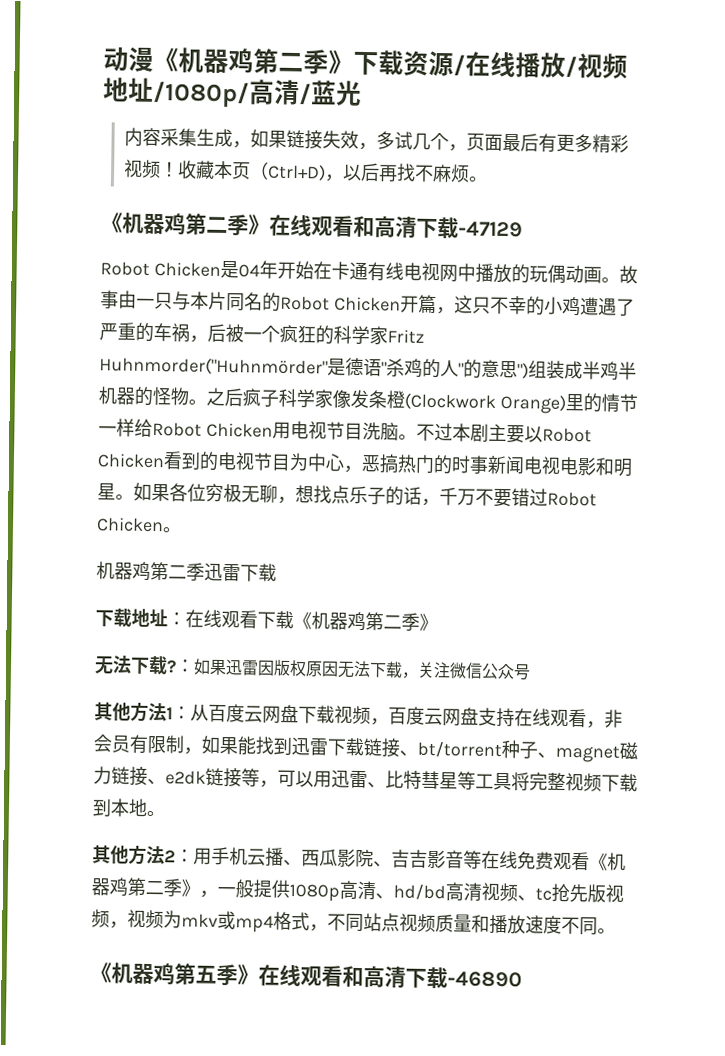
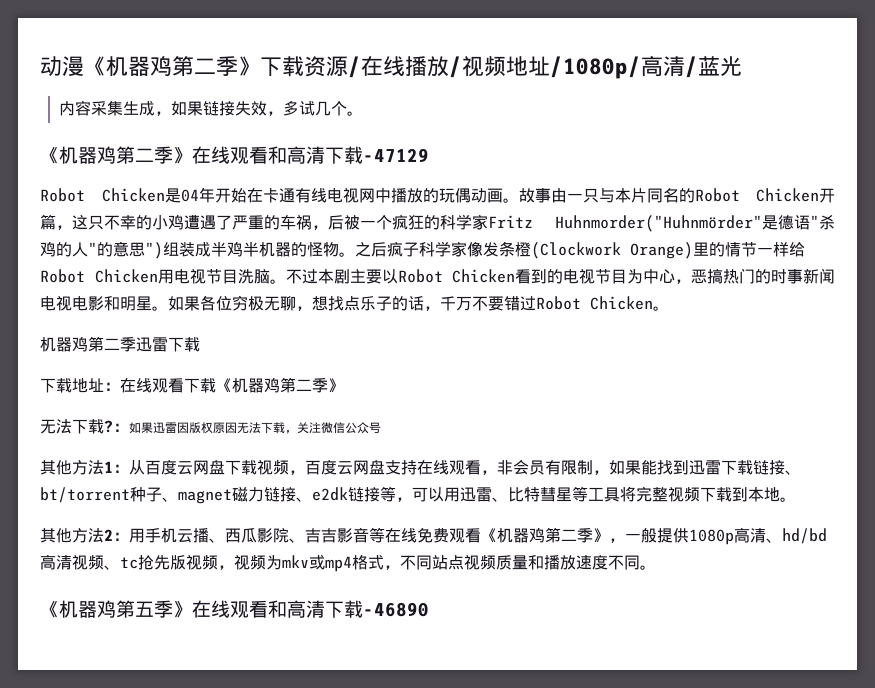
- 内容采集生成，如果链接失效，多试几个，页面最后有更多精彩视频！收藏本页（Ctrl+D)，以后再找不麻烦。
+ 内容采集生成，如果链接失效，多试几个。

